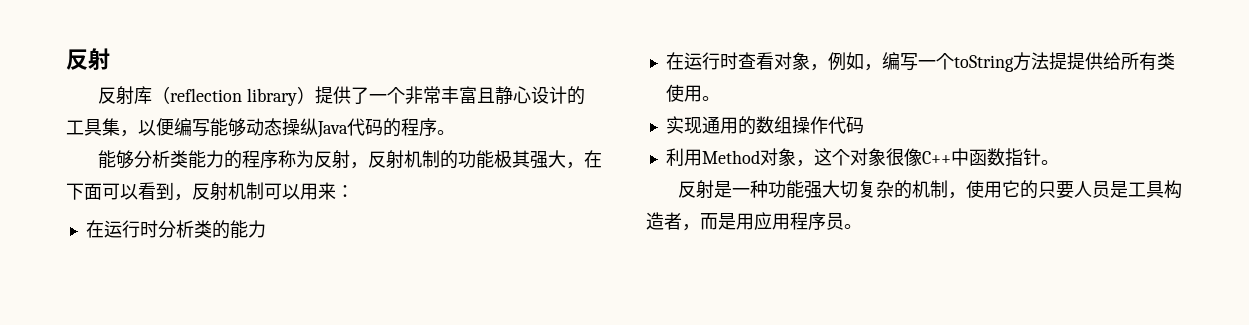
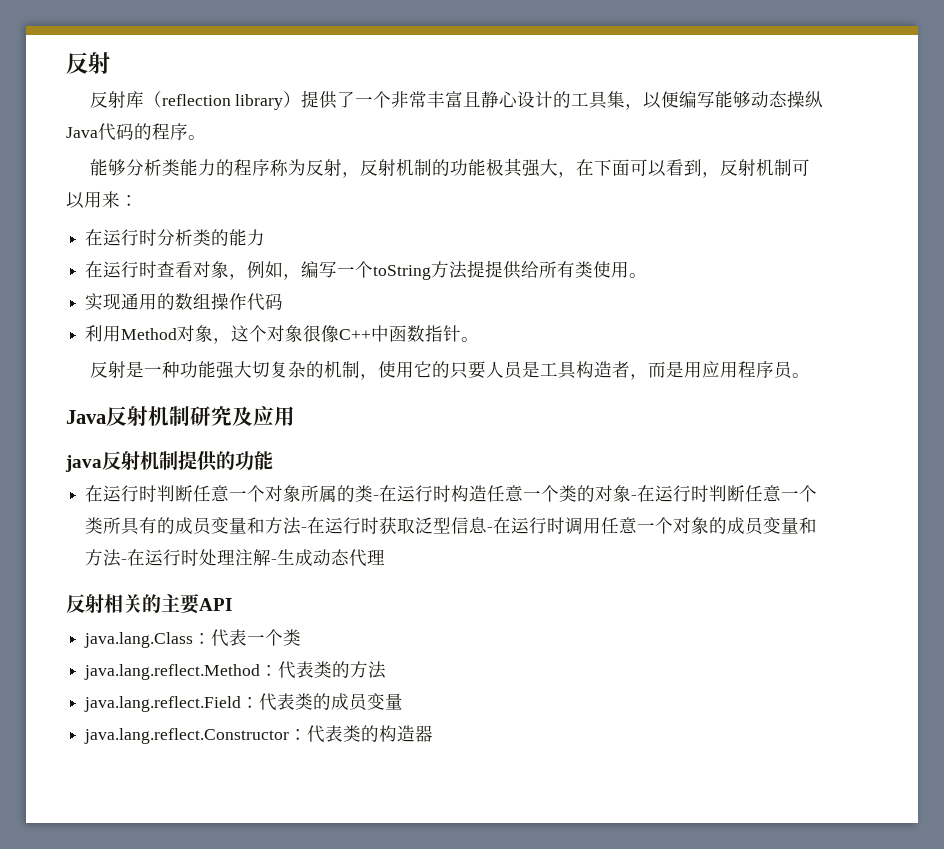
+ Java反射机制研究及应用
+ java反射机制提供的功能
+ 在运行时判断任意一个对象所属的类-在运行时构造任意一个类的对象-在运行时判断任意一个类所具有的成员变量和方法-在运行时获取泛型信息-在运行时调用任意一个对象的成员变量和方法-在运行时处理注解-生成动态代理
+ 反射相关的主要API
+ java.lang.Class：代表一个类
+ java.lang.reflect.Method：代表类的方法
+ java.lang.reflect.Field：代表类的成员变量
+ java.lang.reflect.Constructor：代表类的构造器

